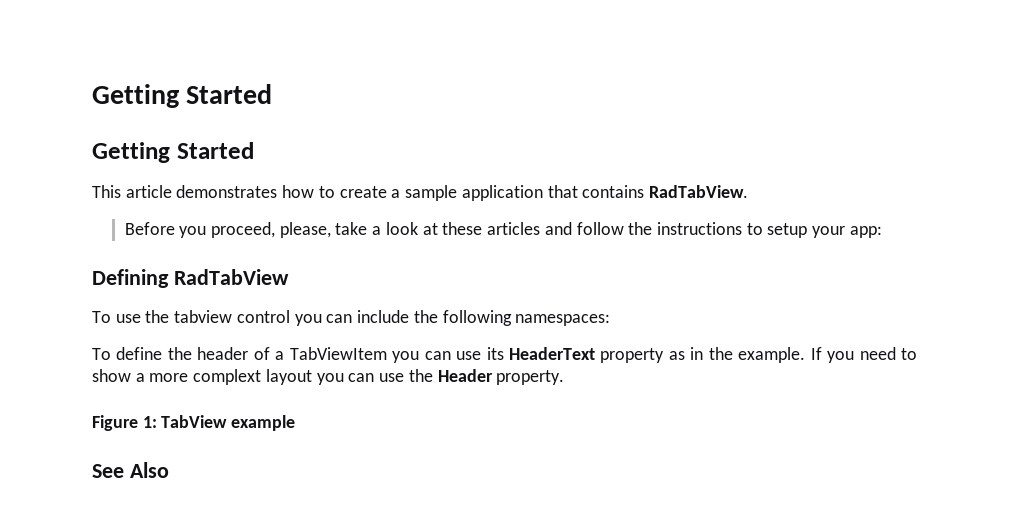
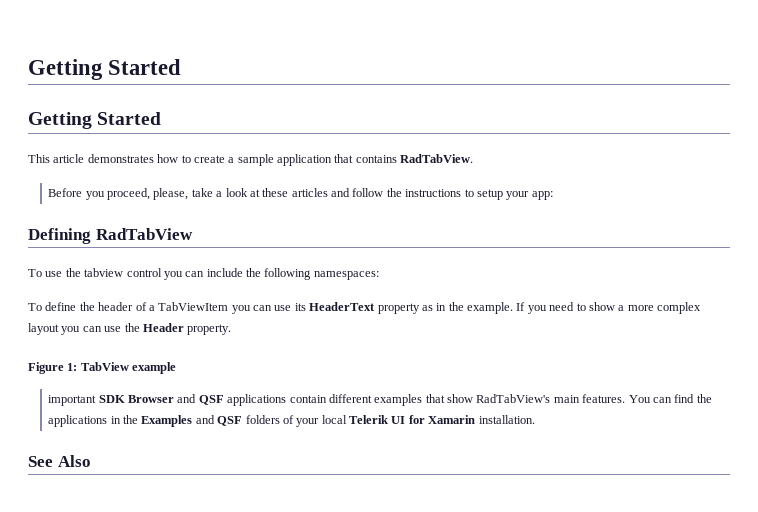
- If you need to show a more complext layout you can use the Header property.
+ If you need to show a more complex layout you can use the Header property.
+ important SDK Browser and QSF applications contain different examples that show RadTabView's main features. You can find the applications in the Examples and QSF folders of your local Telerik UI for Xamarin installation.

